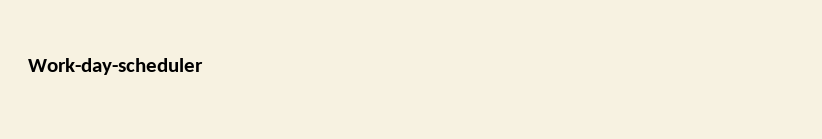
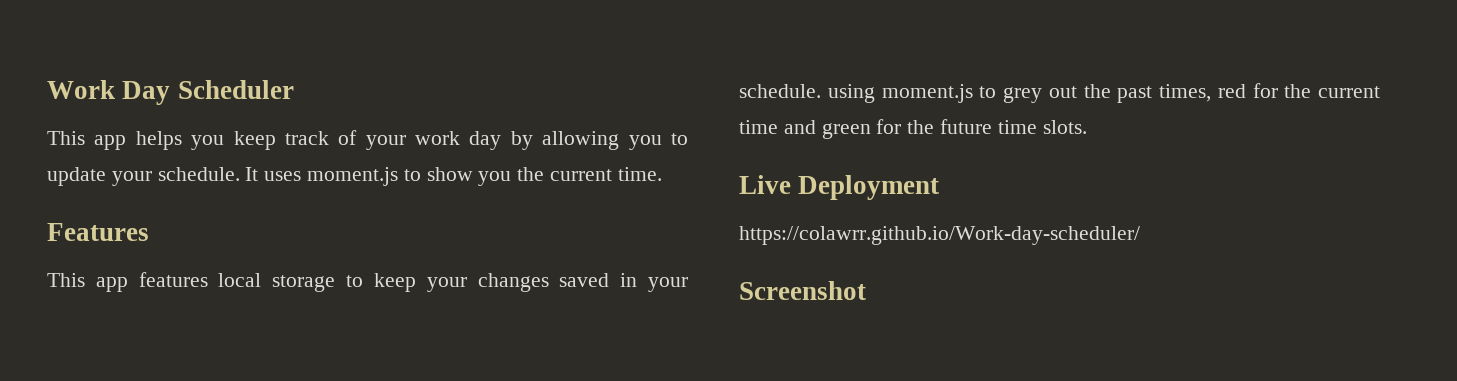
- Work-day-scheduler
+ Work Day Scheduler
+ This app helps you keep track of your work day by allowing you to update your schedule. It uses moment.js to show you the current time.
+ Features
+ This app features local storage to keep your changes saved in your schedule. using moment.js to grey out the past times, red for the current time and green for the future time slots.
+ Live Deployment
+ https://colawrr.github.io/Work-day-scheduler/
+ Screenshot

